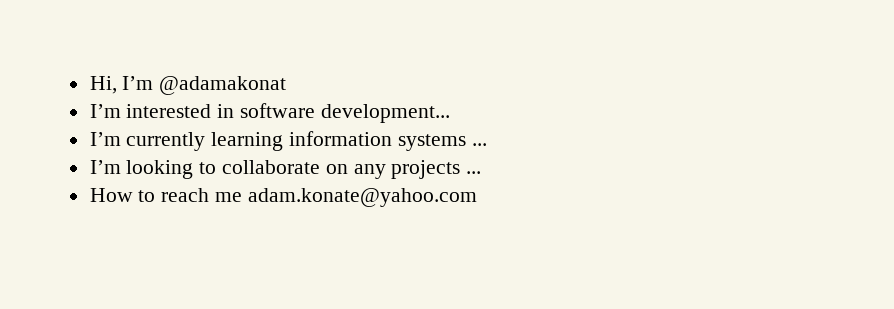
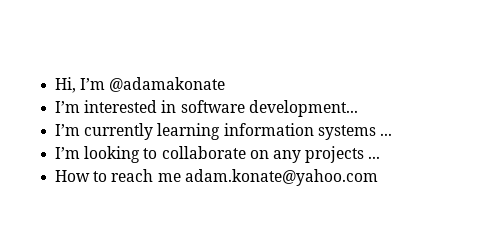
- Hi, I’m @adamakonat
+ Hi, I’m @adamakonate

